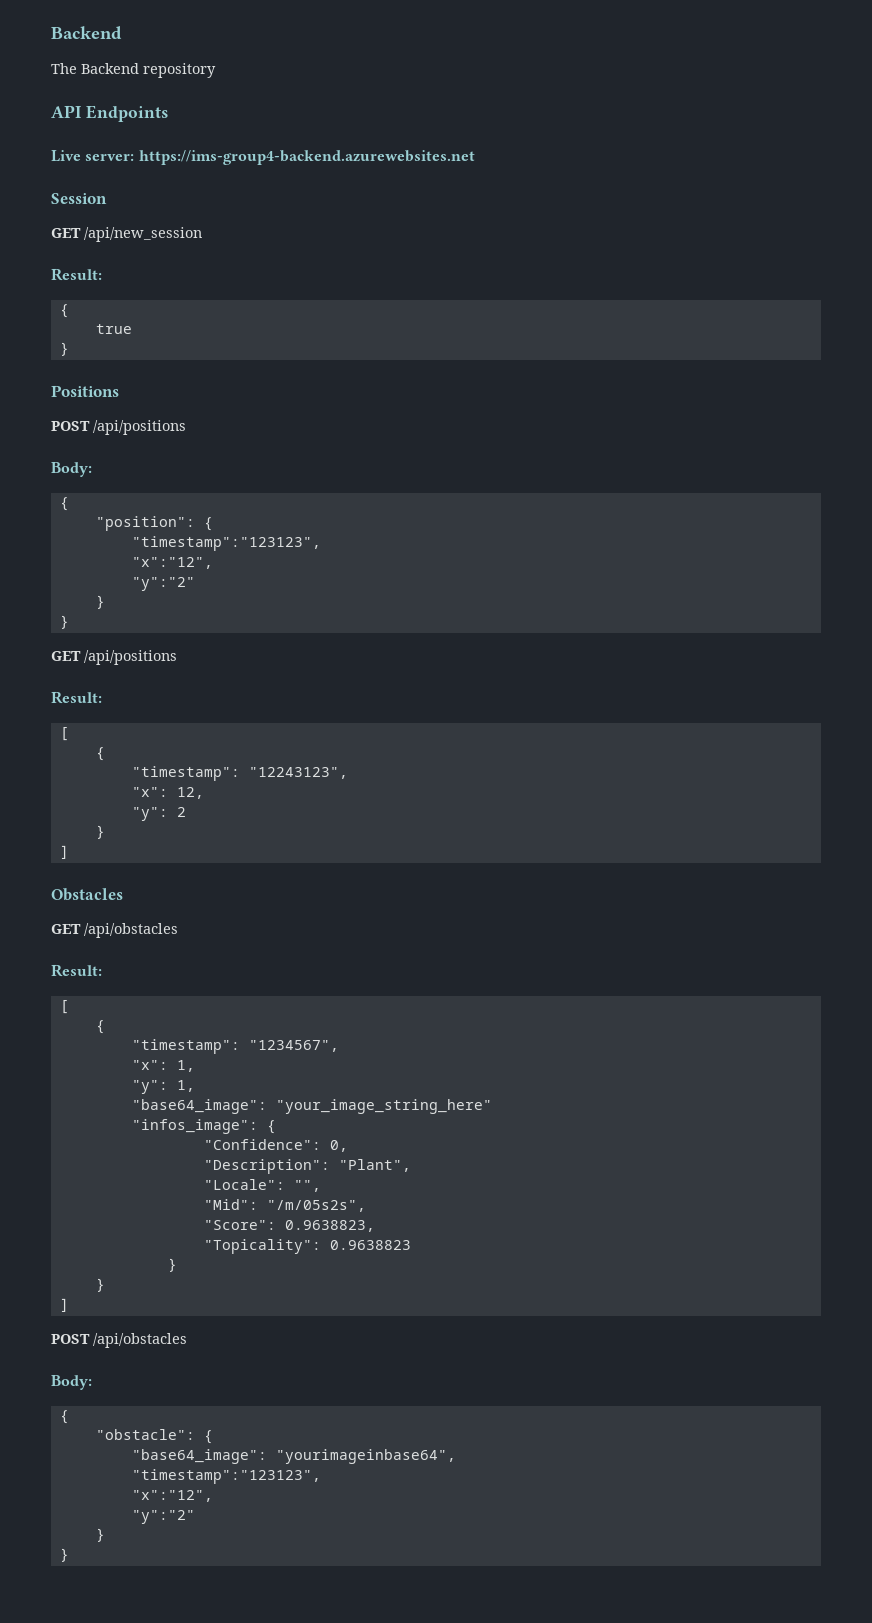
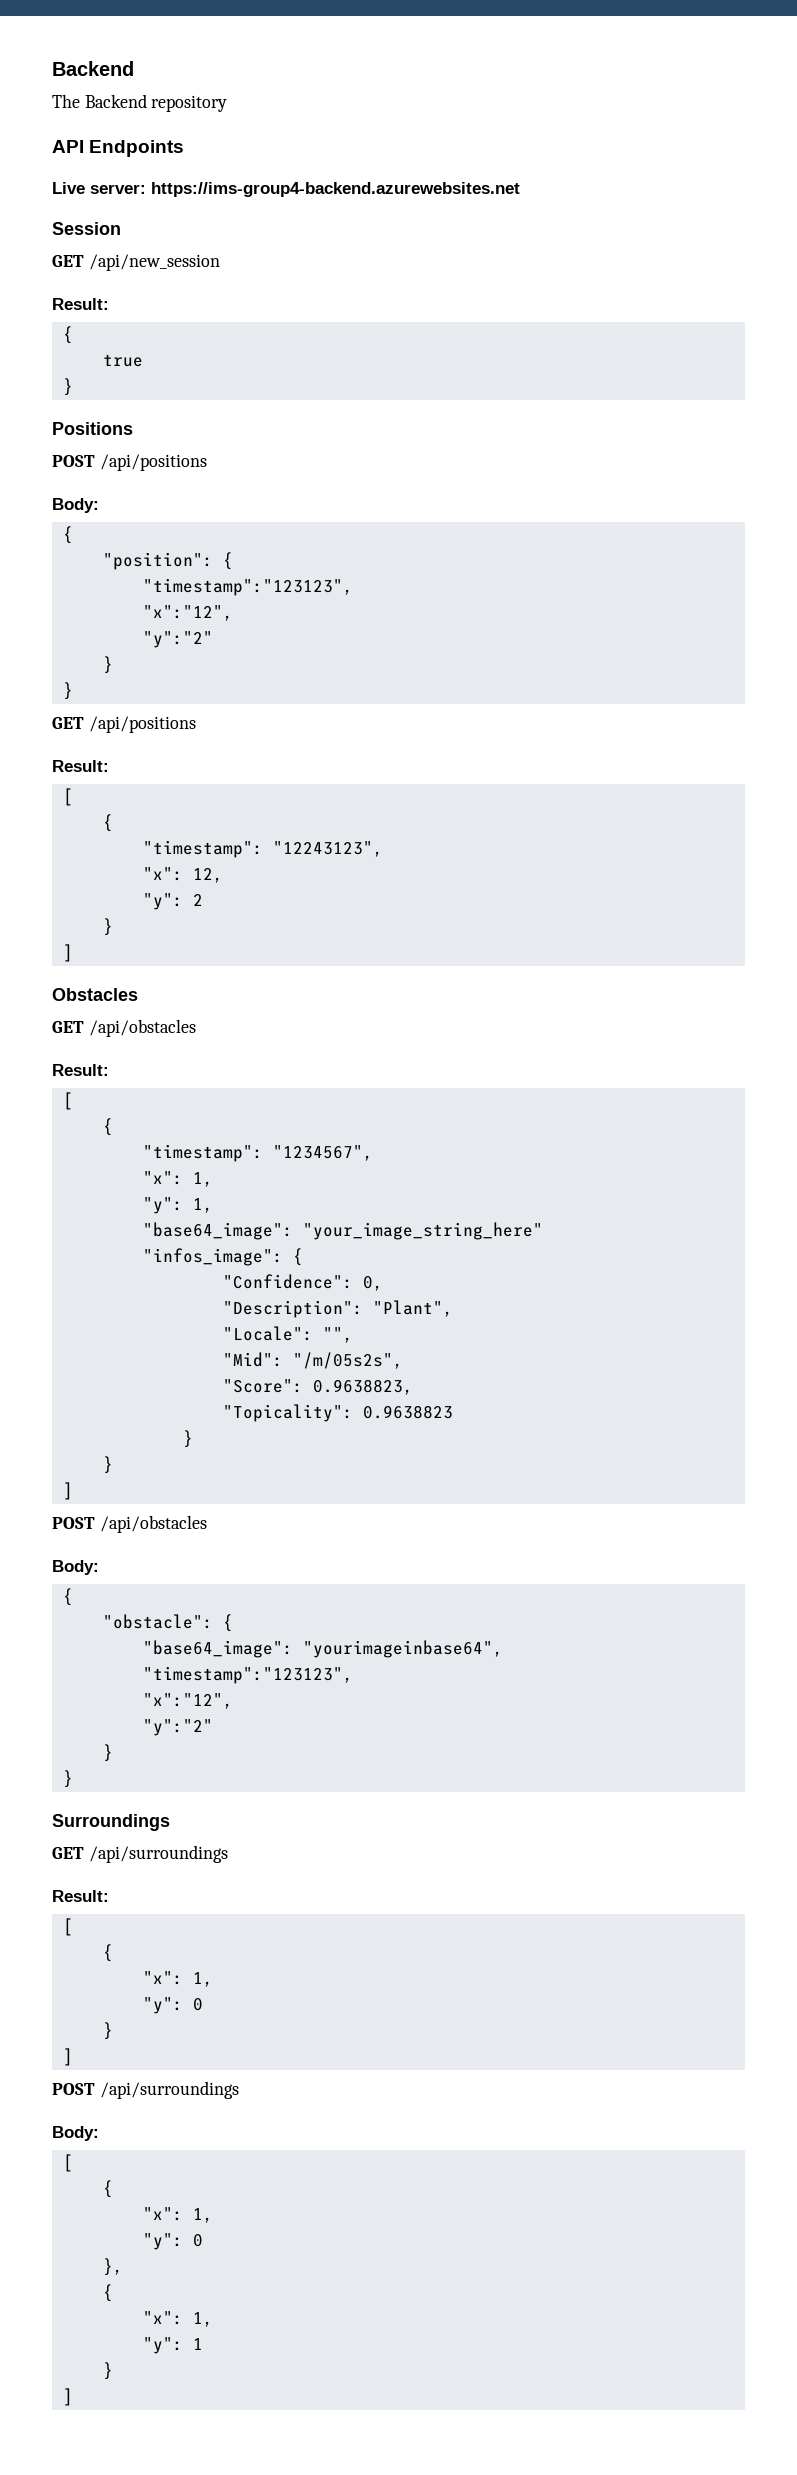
+ Surroundings
+ GET /api/surroundings
+ Result:
+ [
+ {
+ "x": 1,
+ "y": 0
+ }
+ ]
+ POST /api/surroundings
+ Body:
+ [
+ {
+ "x": 1,
+ "y": 0
+ },
+ {
+ "x": 1,
+ "y": 1
+ }
+ ]

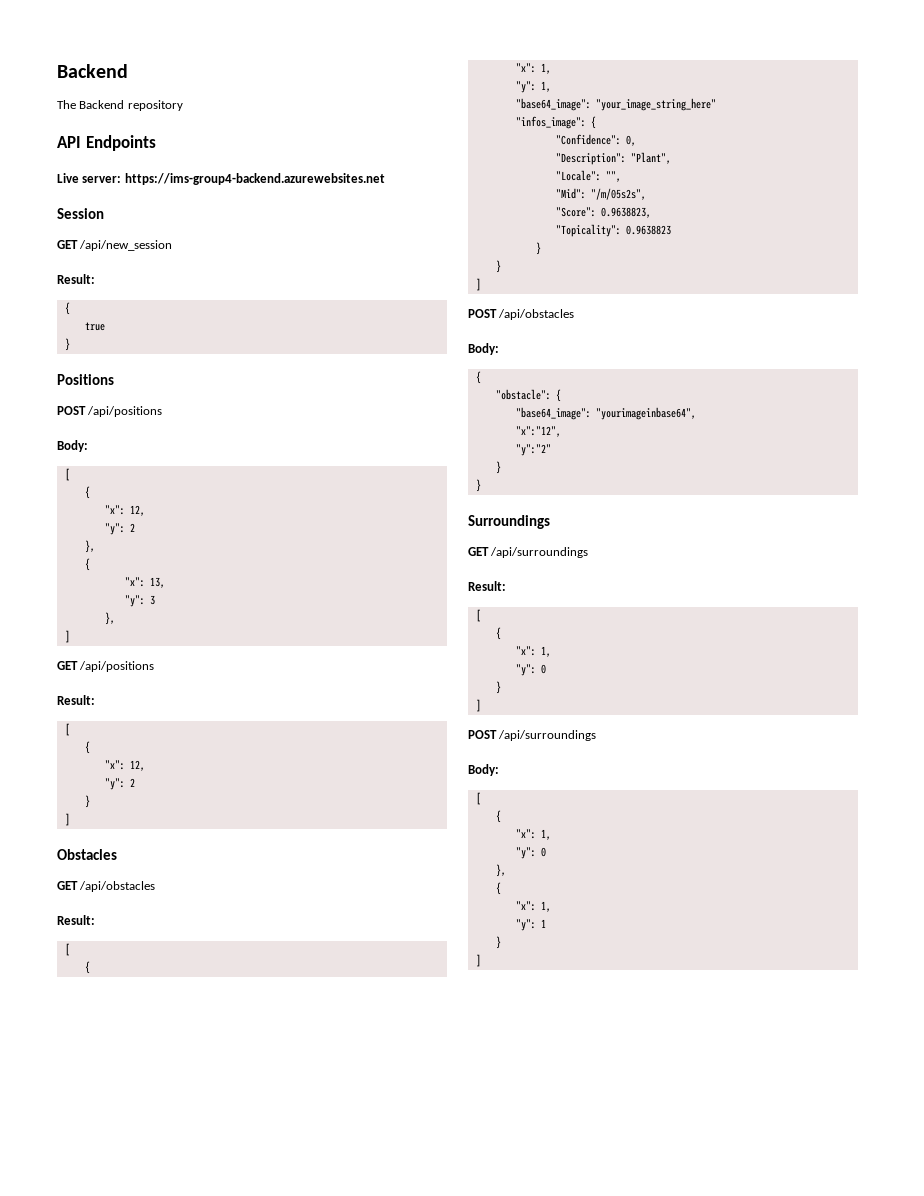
  POST /api/positions
  Body:
+ [
  {
- "position": {
- "timestamp":"123123",
- "x":"12",
- "y":"2"
- }
- }
+ "x": 12,
+ "y": 2
+ },
+ {
+ "x": 13,
+ "y": 3
+ },
+ ]
- "timestamp": "12243123",
- "timestamp": "1234567",
  "base64_image": "yourimageinbase64",
- "timestamp":"123123",

